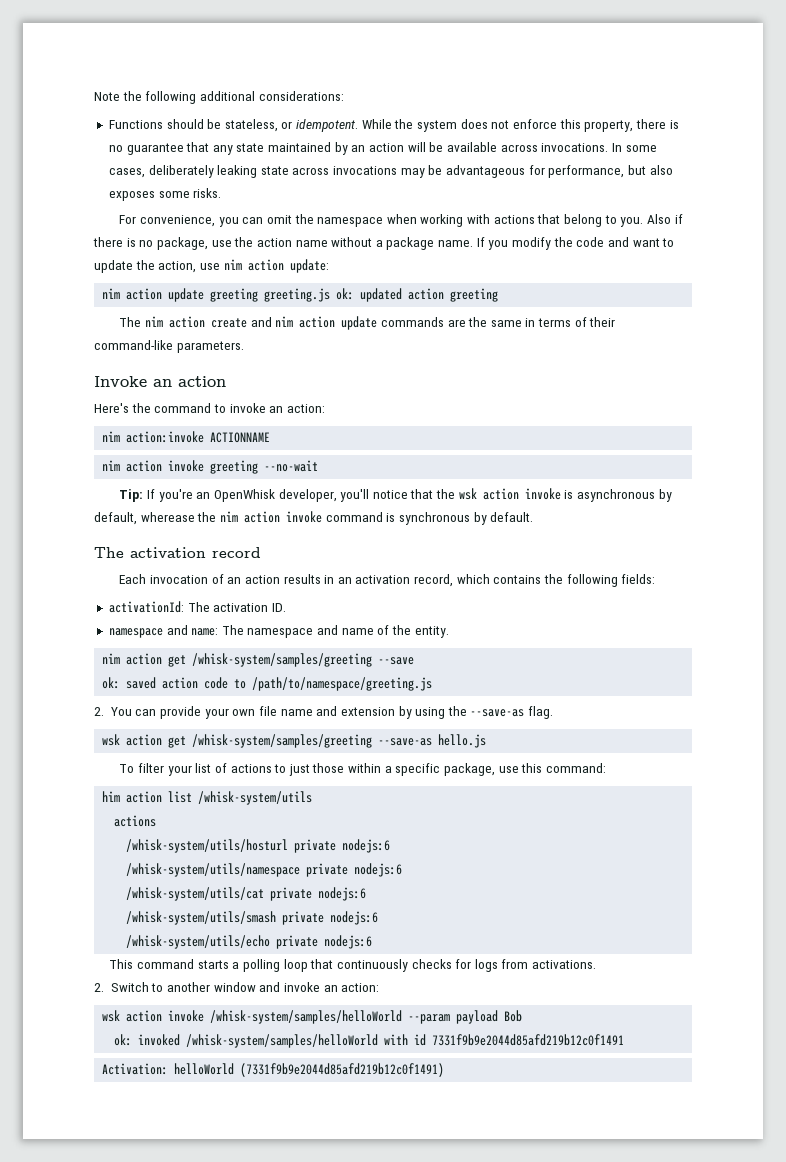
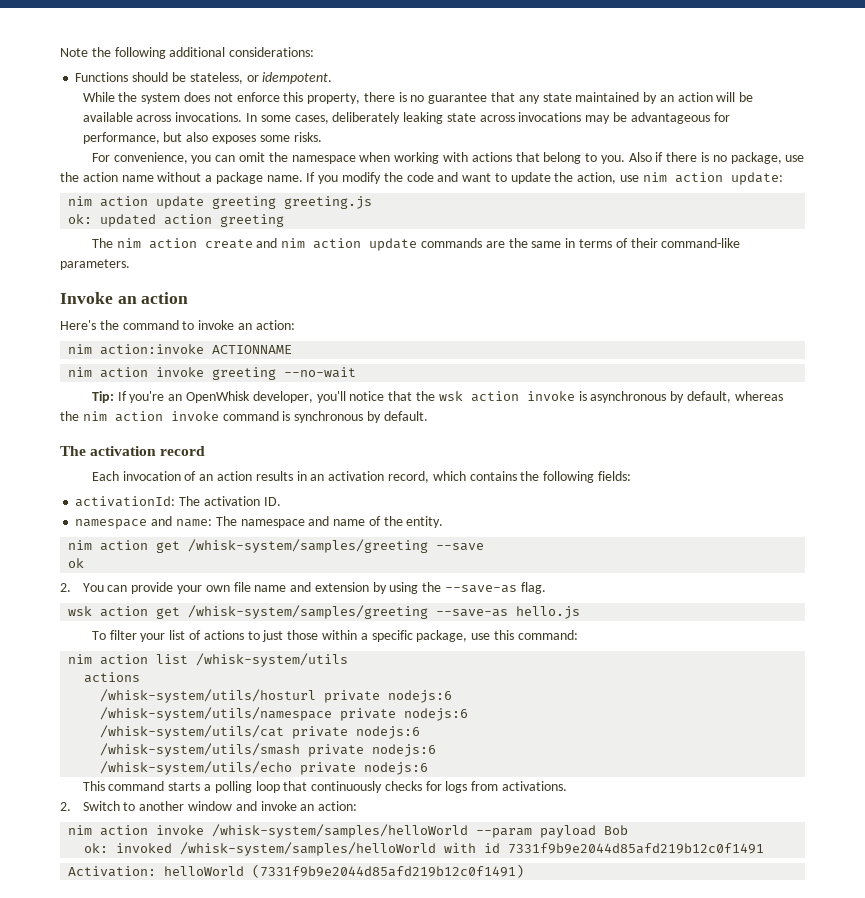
- Functions should be stateless, or idempotent. While the system does not enforce this property, there is no guarantee that any state maintained by an action will be available across invocations.
+ Functions should be stateless, or idempotent.
+ While the system does not enforce this property, there is no guarantee that any state maintained by an action will be available across invocations.
- nim action update greeting greeting.js ok: updated action greeting
+ nim action update greeting greeting.js
+ ok: updated action greeting
- Tip: If you're an OpenWhisk developer, you'll notice that the wsk action invoke is asynchronous by default, wherease the nim action invoke command is synchronous by default.
+ Tip: If you're an OpenWhisk developer, you'll notice that the wsk action invoke is asynchronous by default, whereas the nim action invoke command is synchronous by default.
- ok: saved action code to /path/to/namespace/greeting.js
+ ok
- him action list /whisk-system/utils
+ nim action list /whisk-system/utils
- wsk action invoke /whisk-system/samples/helloWorld --param payload Bob
+ nim action invoke /whisk-system/samples/helloWorld --param payload Bob

